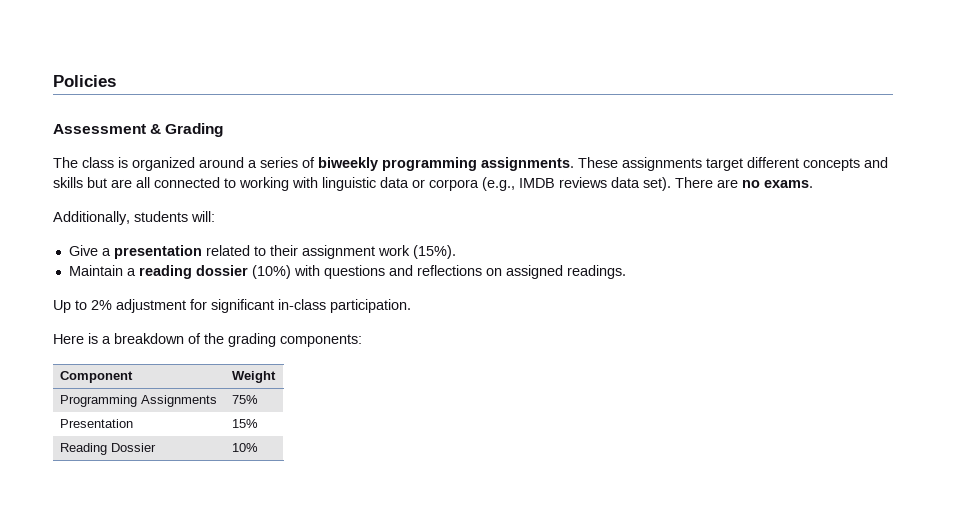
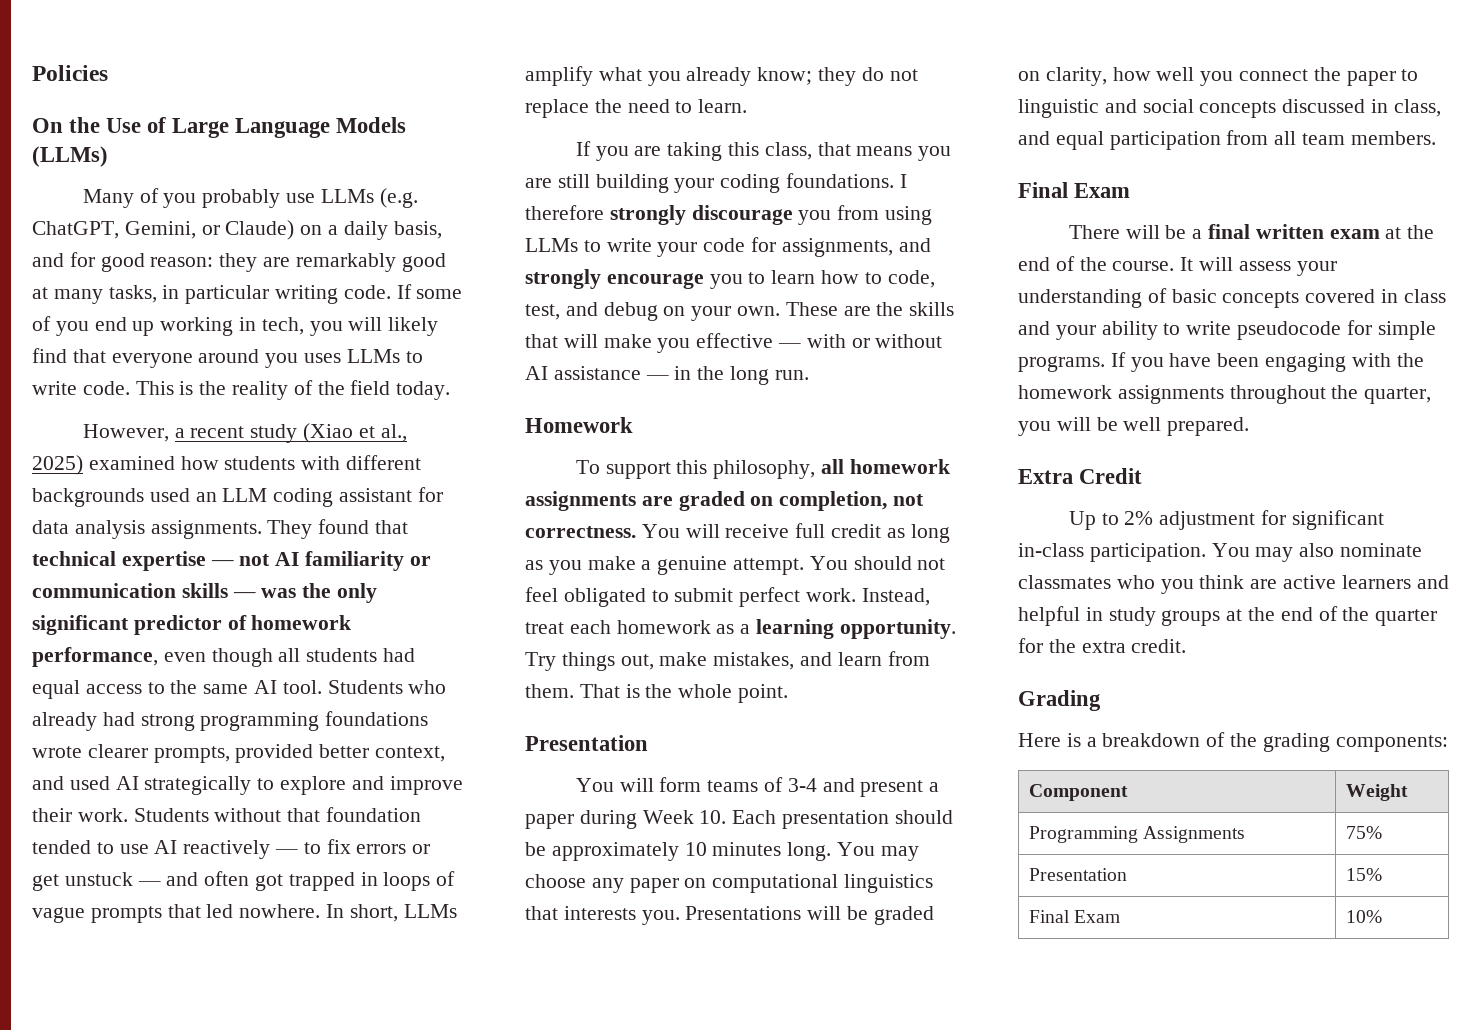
- Assessment & Grading
- The class is organized around a series of biweekly programming assignments. These assignments target different concepts and skills but are all connected to working with linguistic data or corpora (e.g., IMDB reviews data set). There are no exams.
- Additionally, students will:
- Give a presentation related to their assignment work (15%).
- Maintain a reading dossier (10%) with questions and reflections on assigned readings.
+ On the Use of Large Language Models (LLMs)
+ Many of you probably use LLMs (e.g. ChatGPT, Gemini, or Claude) on a daily basis, and for good reason: they are remarkably good at many tasks, in particular writing code. If some of you end up working in tech, you will likely find that everyone around you uses LLMs to write code. This is the reality of the field today.
+ However, a recent study (Xiao et al., 2025) examined how students with different backgrounds used an LLM coding assistant for data analysis assignments. They found that technical expertise — not AI familiarity or communication skills — was the only significant predictor of homework performance, even though all students had equal access to the same AI tool. Students who already had strong programming foundations wrote clearer prompts, provided better context, and used AI strategically to explore and improve their work. Students without that foundation tended to use AI reactively — to fix errors or get unstuck — and often got trapped in loops of vague prompts that led nowhere. In short, LLMs amplify what you already know; they do not replace the need to learn.
+ If you are taking this class, that means you are still building your coding foundations. I therefore strongly discourage you from using LLMs to write your code for assignments, and strongly encourage you to learn how to code, test, and debug on your own. These are the skills that will make you effective — with or without AI assistance — in the long run.
+ Homework
+ To support this philosophy, all homework assignments are graded on completion, not correctness. You will receive full credit as long as you make a genuine attempt. You should not feel obligated to submit perfect work. Instead, treat each homework as a learning opportunity. Try things out, make mistakes, and learn from them. That is the whole point.
+ Presentation
+ You will form teams of 3-4 and present a paper during Week 10. Each presentation should be approximately 10 minutes long. You may choose any paper on computational linguistics that interests you. Presentations will be graded on clarity, how well you connect the paper to linguistic and social concepts discussed in class, and equal participation from all team members.
+ Final Exam
+ There will be a final written exam at the end of the course. It will assess your understanding of basic concepts covered in class and your ability to write pseudocode for simple programs. If you have been engaging with the homework assignments throughout the quarter, you will be well prepared.
+ Extra Credit
+ You may also nominate classmates who you think are active learners and helpful in study groups at the end of the quarter for the extra credit.
+ Grading
- Reading Dossier | 10%
+ Final Exam | 10%

